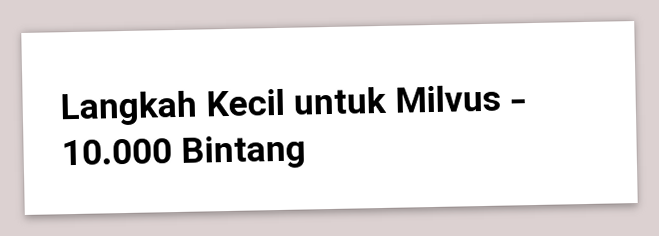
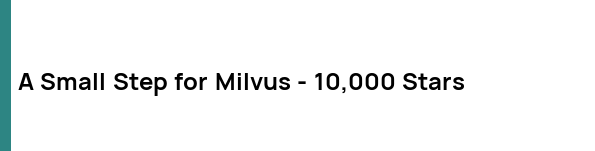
- Langkah Kecil untuk Milvus - 10.000 Bintang
+ A Small Step for Milvus - 10,000 Stars

